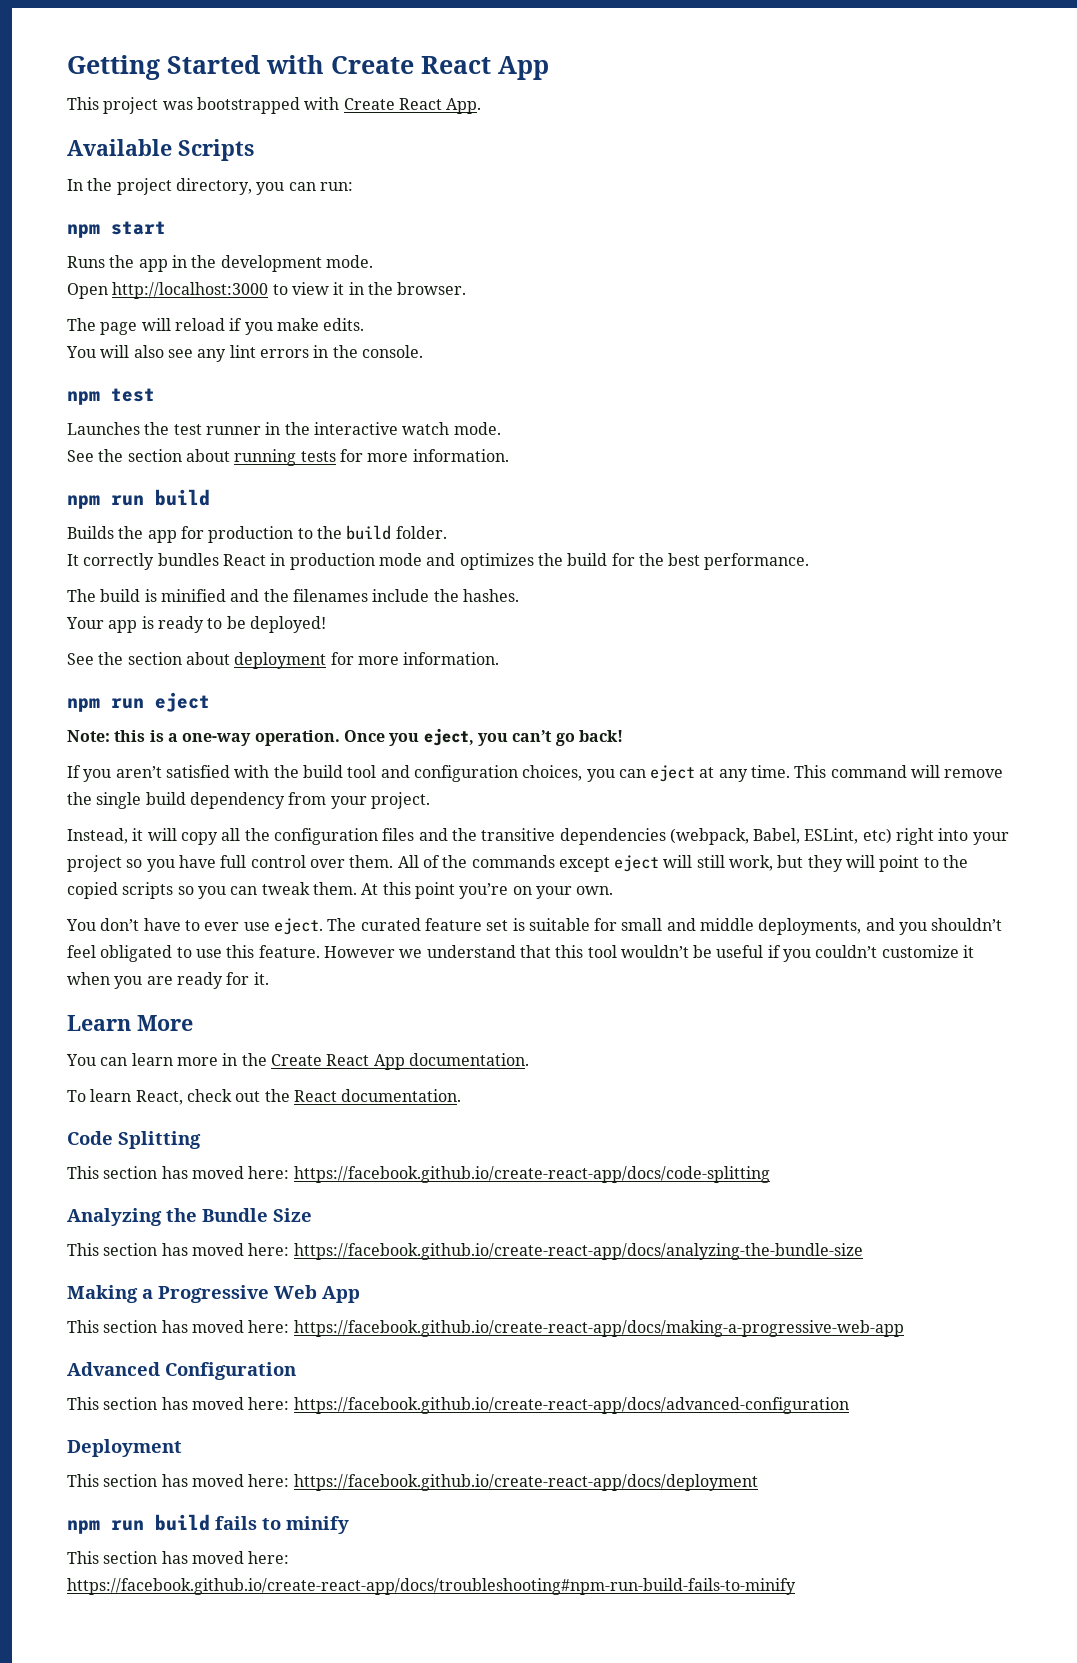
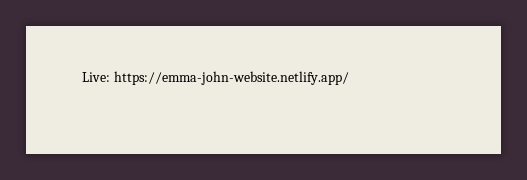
- Getting Started with Create React App
- This project was bootstrapped with Create React App.
- Available Scripts
- In the project directory, you can run:
- npm start
- Runs the app in the development mode.
- Open http://localhost:3000 to view it in the browser.
- The page will reload if you make edits.
- You will also see any lint errors in the console.
- npm test
- Launches the test runner in the interactive watch mode.
- See the section about running tests for more information.
- npm run build
- Builds the app for production to the build folder.
- It correctly bundles React in production mode and optimizes the build for the best performance.
- The build is minified and the filenames include the hashes.
- Your app is ready to be deployed!
- See the section about deployment for more information.
- npm run eject
- Note: this is a one-way operation. Once you eject, you can’t go back!
- If you aren’t satisfied with the build tool and configuration choices, you can eject at any time. This command will remove the single build dependency from your project.
- Instead, it will copy all the configuration files and the transitive dependencies (webpack, Babel, ESLint, etc) right into your project so you have full control over them. All of the commands except eject will still work, but they will point to the copied scripts so you can tweak them. At this point you’re on your own.
- You don’t have to ever use eject. The curated feature set is suitable for small and middle deployments, and you shouldn’t feel obligated to use this feature. However we understand that this tool wouldn’t be useful if you couldn’t customize it when you are ready for it.
- Learn More
- You can learn more in the Create React App documentation.
- To learn React, check out the React documentation.
- Code Splitting
- This section has moved here: https://facebook.github.io/create-react-app/docs/code-splitting
- Analyzing the Bundle Size
- This section has moved here: https://facebook.github.io/create-react-app/docs/analyzing-the-bundle-size
- Making a Progressive Web App
- This section has moved here: https://facebook.github.io/create-react-app/docs/making-a-progressive-web-app
- Advanced Configuration
- This section has moved here: https://facebook.github.io/create-react-app/docs/advanced-configuration
- Deployment
- This section has moved here: https://facebook.github.io/create-react-app/docs/deployment
- npm run build fails to minify
- This section has moved here: https://facebook.github.io/create-react-app/docs/troubleshooting#npm-run-build-fails-to-minify
+ Live: https://emma-john-website.netlify.app/

